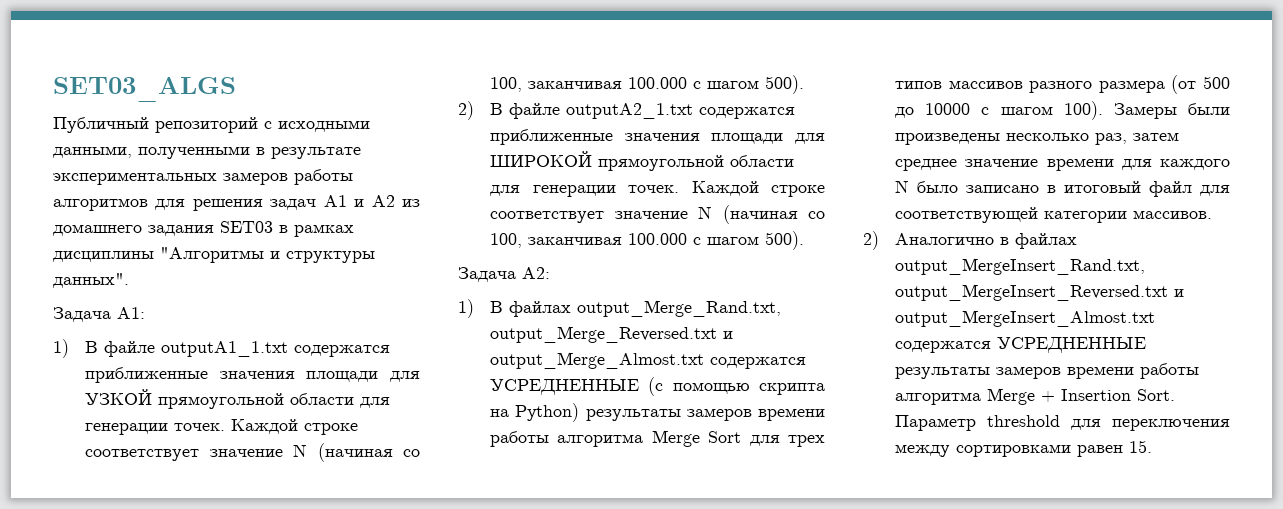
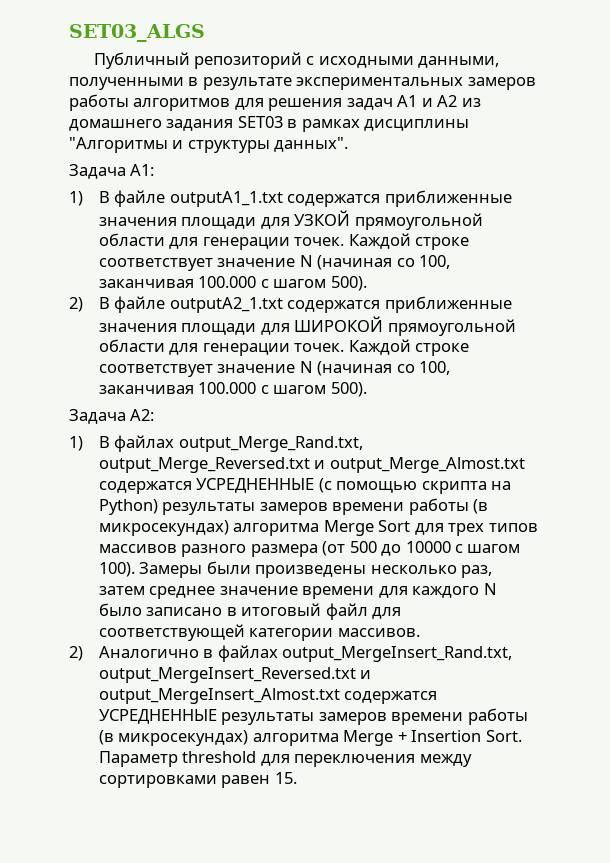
- 1) В файлах output_Merge_Rand.txt, output_Merge_Reversed.txt и output_Merge_Almost.txt содержатся УСРЕДНЕННЫЕ (с помощью скрипта на Python) результаты замеров времени работы алгоритма Merge Sort для трех типов массивов разного размера (от 500 до 10000 с шагом 100).
+ 1) В файлах output_Merge_Rand.txt, output_Merge_Reversed.txt и output_Merge_Almost.txt содержатся УСРЕДНЕННЫЕ (с помощью скрипта на Python) результаты замеров времени работы (в микросекундах) алгоритма Merge Sort для трех типов массивов разного размера (от 500 до 10000 с шагом 100).
- 2) Аналогично в файлах output_MergeInsert_Rand.txt, output_MergeInsert_Reversed.txt и output_MergeInsert_Almost.txt содержатся УСРЕДНЕННЫЕ результаты замеров времени работы алгоритма Merge + Insertion Sort.
+ 2) Аналогично в файлах output_MergeInsert_Rand.txt, output_MergeInsert_Reversed.txt и output_MergeInsert_Almost.txt содержатся УСРЕДНЕННЫЕ результаты замеров времени работы (в микросекундах) алгоритма Merge + Insertion Sort.

